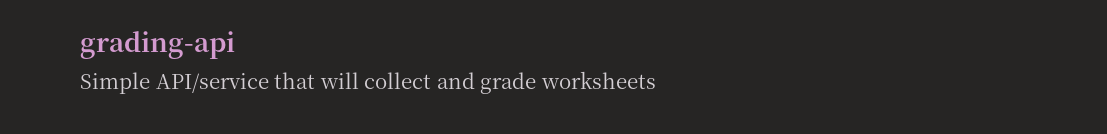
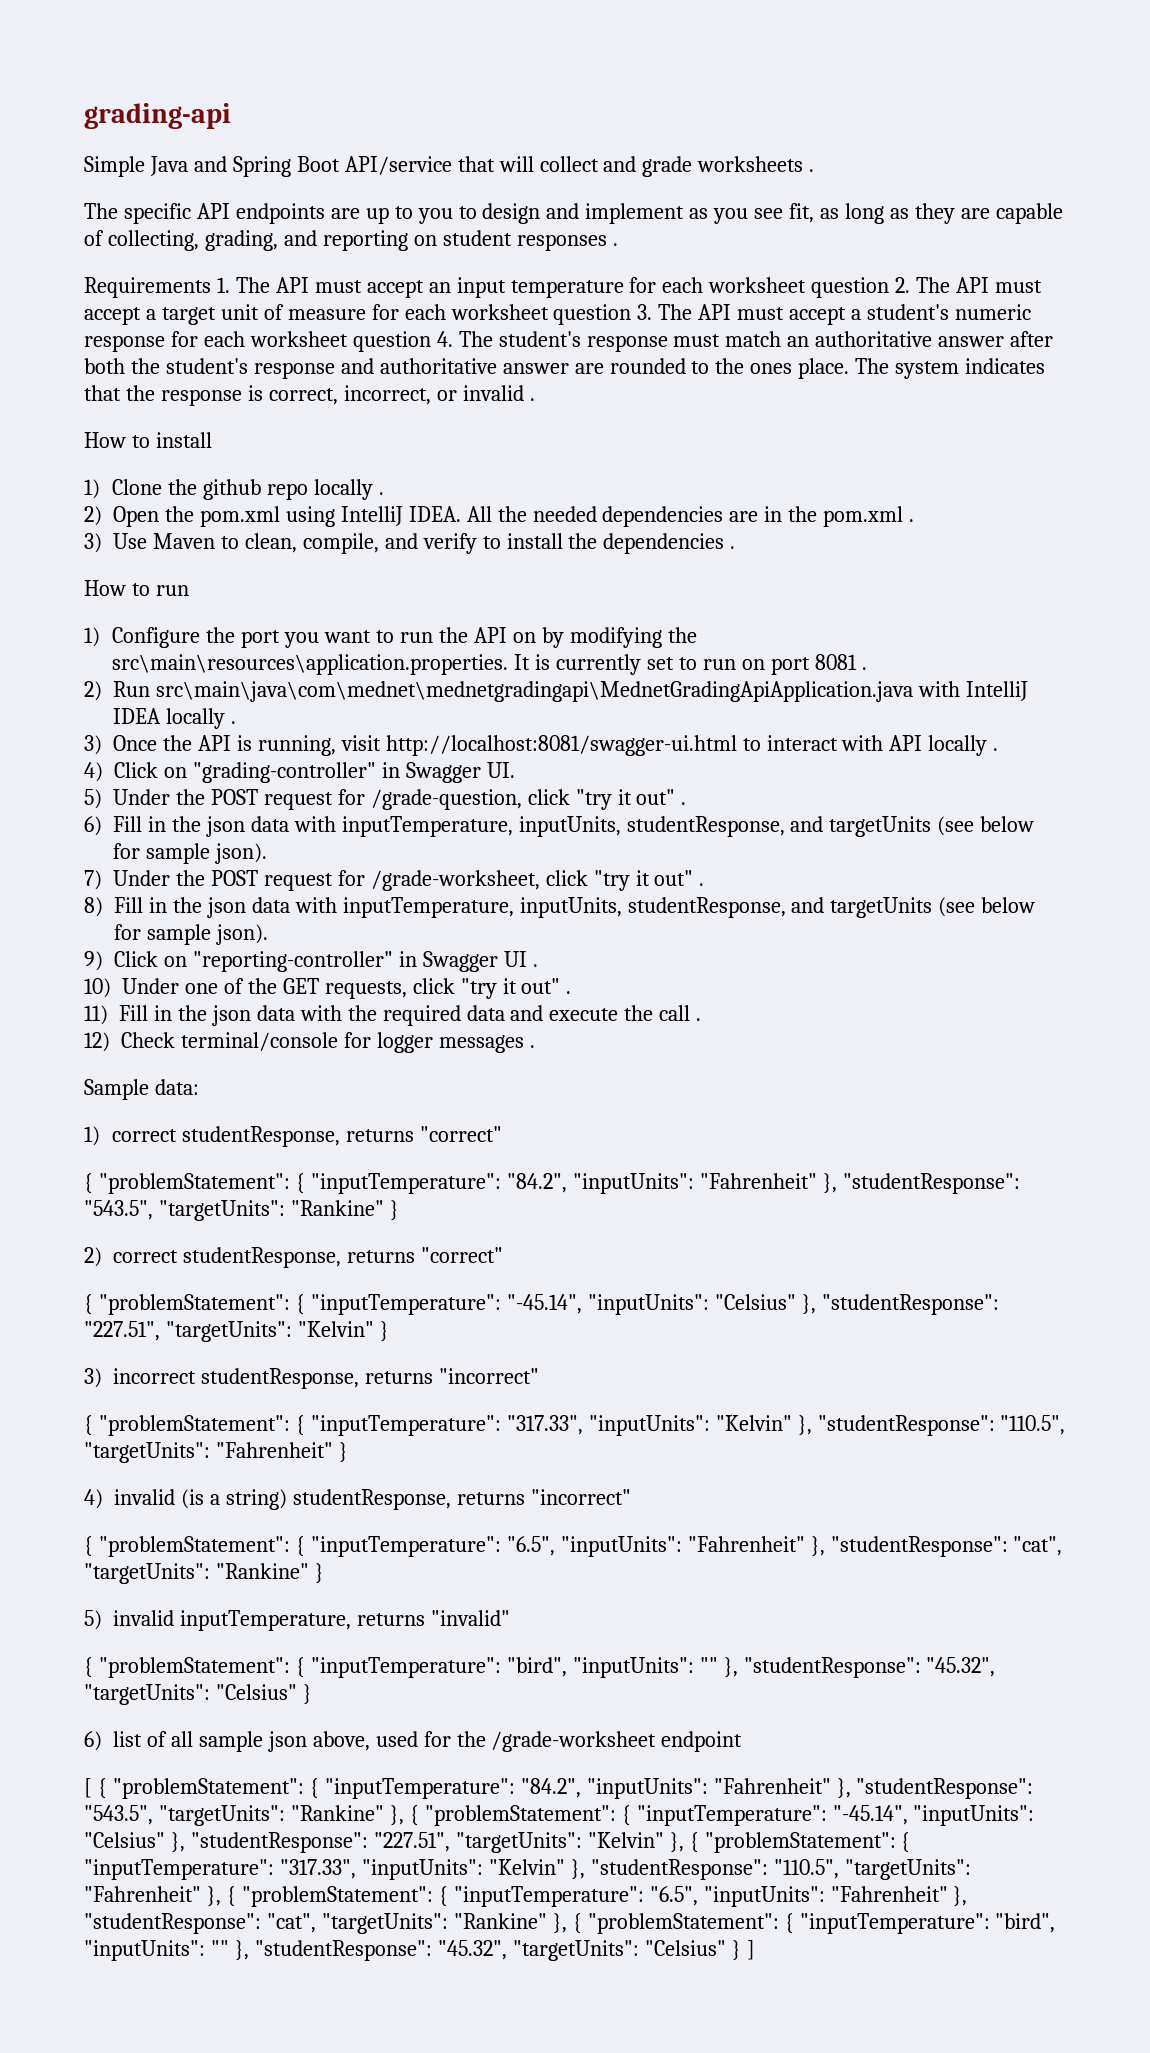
- Simple API/service that will collect and grade worksheets
+ Simple Java and Spring Boot API/service that will collect and grade worksheets .
+ The specific API endpoints are up to you to design and implement as you see fit, as long as they are capable of collecting, grading, and reporting on student responses .
+ Requirements 1. The API must accept an input temperature for each worksheet question 2. The API must accept a target unit of measure for each worksheet question 3. The API must accept a student's numeric response for each worksheet question 4. The student's response must match an authoritative answer after both the student's response and authoritative answer are rounded to the ones place. The system indicates that the response is correct, incorrect, or invalid .
+ How to install
+ 1) Clone the github repo locally .
+ 2) Open the pom.xml using IntelliJ IDEA. All the needed dependencies are in the pom.xml .
+ 3) Use Maven to clean, compile, and verify to install the dependencies .
+ How to run
+ 1) Configure the port you want to run the API on by modifying the src\main\resources\application.properties. It is currently set to run on port 8081 .
+ 2) Run src\main\java\com\mednet\mednetgradingapi\MednetGradingApiApplication.java with IntelliJ IDEA locally .
+ 3) Once the API is running, visit http://localhost:8081/swagger-ui.html to interact with API locally .
+ 4) Click on "grading-controller" in Swagger UI.
+ 5) Under the POST request for /grade-question, click "try it out" .
+ 6) Fill in the json data with inputTemperature, inputUnits, studentResponse, and targetUnits (see below for sample json).
+ 7) Under the POST request for /grade-worksheet, click "try it out" .
+ 8) Fill in the json data with inputTemperature, inputUnits, studentResponse, and targetUnits (see below for sample json).
+ 9) Click on "reporting-controller" in Swagger UI .
+ 10) Under one of the GET requests, click "try it out" .
+ 11) Fill in the json data with the required data and execute the call .
+ 12) Check terminal/console for logger messages .
+ Sample data:
+ 1) correct studentResponse, returns "correct"
+ { "problemStatement": { "inputTemperature": "84.2", "inputUnits": "Fahrenheit" }, "studentResponse": "543.5", "targetUnits": "Rankine" }
+ 2) correct studentResponse, returns "correct"
+ { "problemStatement": { "inputTemperature": "-45.14", "inputUnits": "Celsius" }, "studentResponse": "227.51", "targetUnits": "Kelvin" }
+ 3) incorrect studentResponse, returns "incorrect"
+ { "problemStatement": { "inputTemperature": "317.33", "inputUnits": "Kelvin" }, "studentResponse": "110.5", "targetUnits": "Fahrenheit" }
+ 4) invalid (is a string) studentResponse, returns "incorrect"
+ { "problemStatement": { "inputTemperature": "6.5", "inputUnits": "Fahrenheit" }, "studentResponse": "cat", "targetUnits": "Rankine" }
+ 5) invalid inputTemperature, returns "invalid"
+ { "problemStatement": { "inputTemperature": "bird", "inputUnits": "" }, "studentResponse": "45.32", "targetUnits": "Celsius" }
+ 6) list of all sample json above, used for the /grade-worksheet endpoint
+ [ { "problemStatement": { "inputTemperature": "84.2", "inputUnits": "Fahrenheit" }, "studentResponse": "543.5", "targetUnits": "Rankine" }, { "problemStatement": { "inputTemperature": "-45.14", "inputUnits": "Celsius" }, "studentResponse": "227.51", "targetUnits": "Kelvin" }, { "problemStatement": { "inputTemperature": "317.33", "inputUnits": "Kelvin" }, "studentResponse": "110.5", "targetUnits": "Fahrenheit" }, { "problemStatement": { "inputTemperature": "6.5", "inputUnits": "Fahrenheit" }, "studentResponse": "cat", "targetUnits": "Rankine" }, { "problemStatement": { "inputTemperature": "bird", "inputUnits": "" }, "studentResponse": "45.32", "targetUnits": "Celsius" } ]

